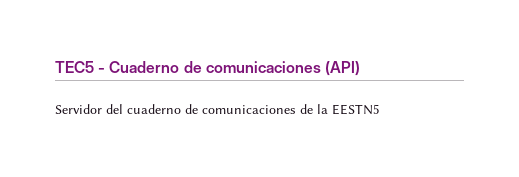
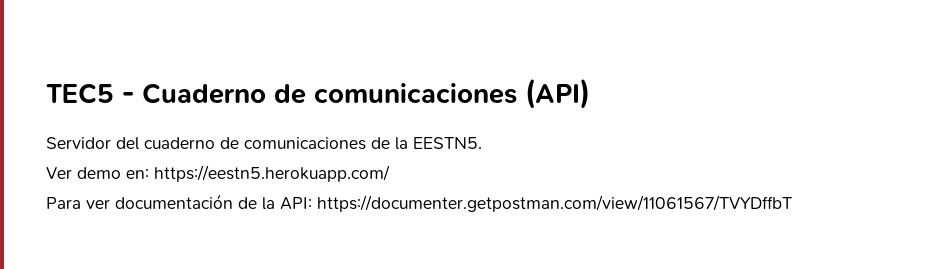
- Servidor del cuaderno de comunicaciones de la EESTN5
+ Servidor del cuaderno de comunicaciones de la EESTN5.
+ Ver demo en: https://eestn5.herokuapp.com/
+ Para ver documentación de la API: https://documenter.getpostman.com/view/11061567/TVYDffbT

